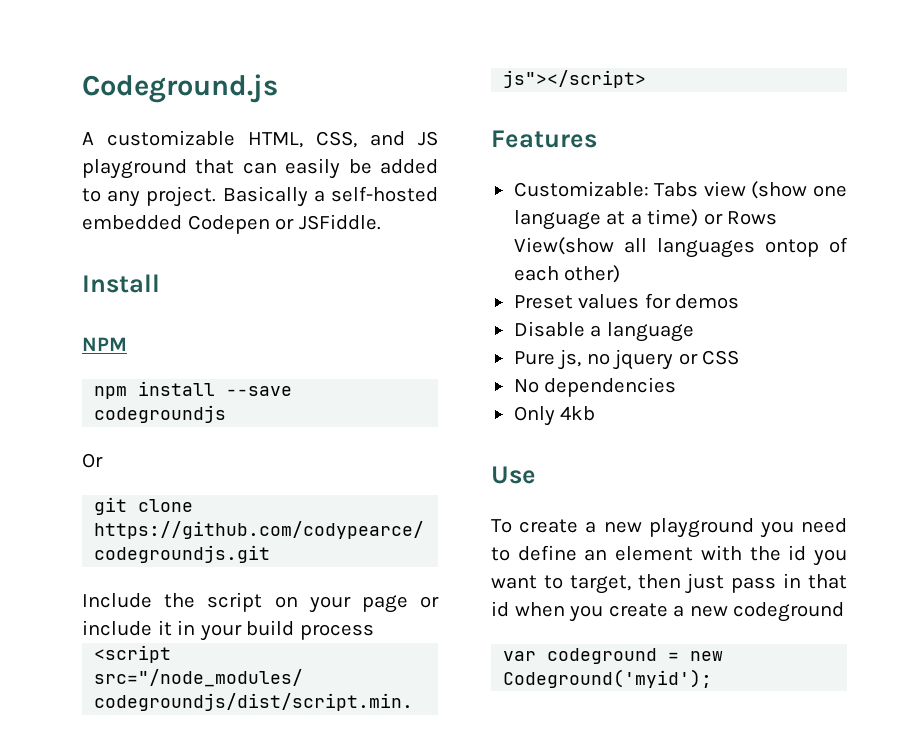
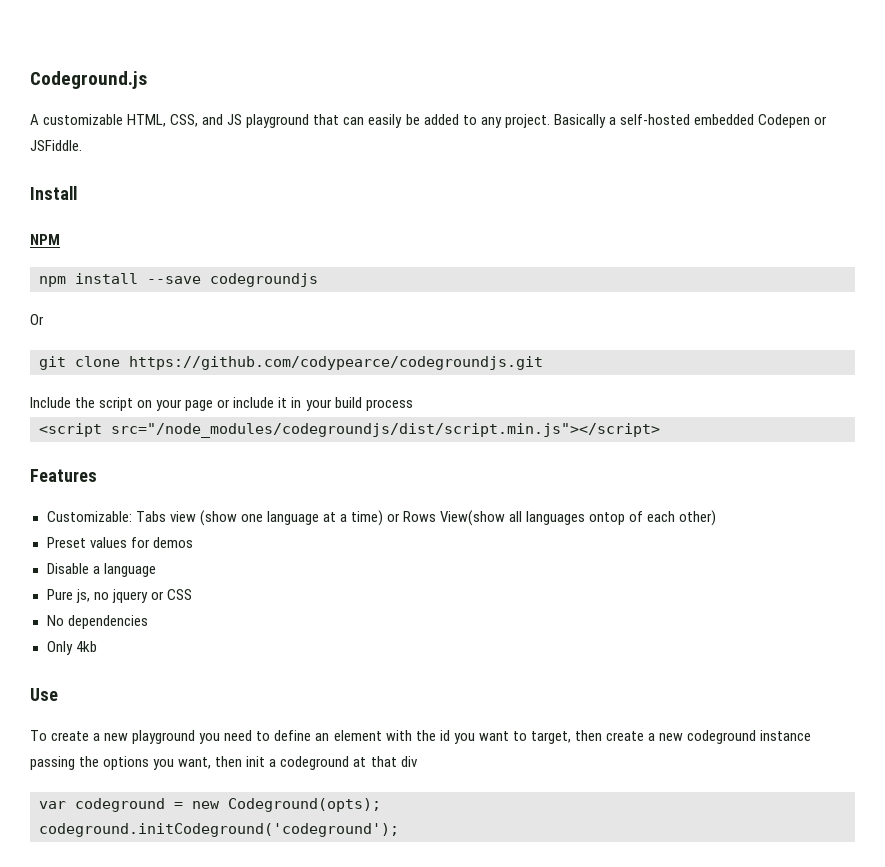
- To create a new playground you need to define an element with the id you want to target, then just pass in that id when you create a new codeground
+ To create a new playground you need to define an element with the id you want to target, then create a new codeground instance passing the options you want, then init a codeground at that div
- var codeground = new Codeground('myid');
+ var codeground = new Codeground(opts);
+ codeground.initCodeground('codeground');

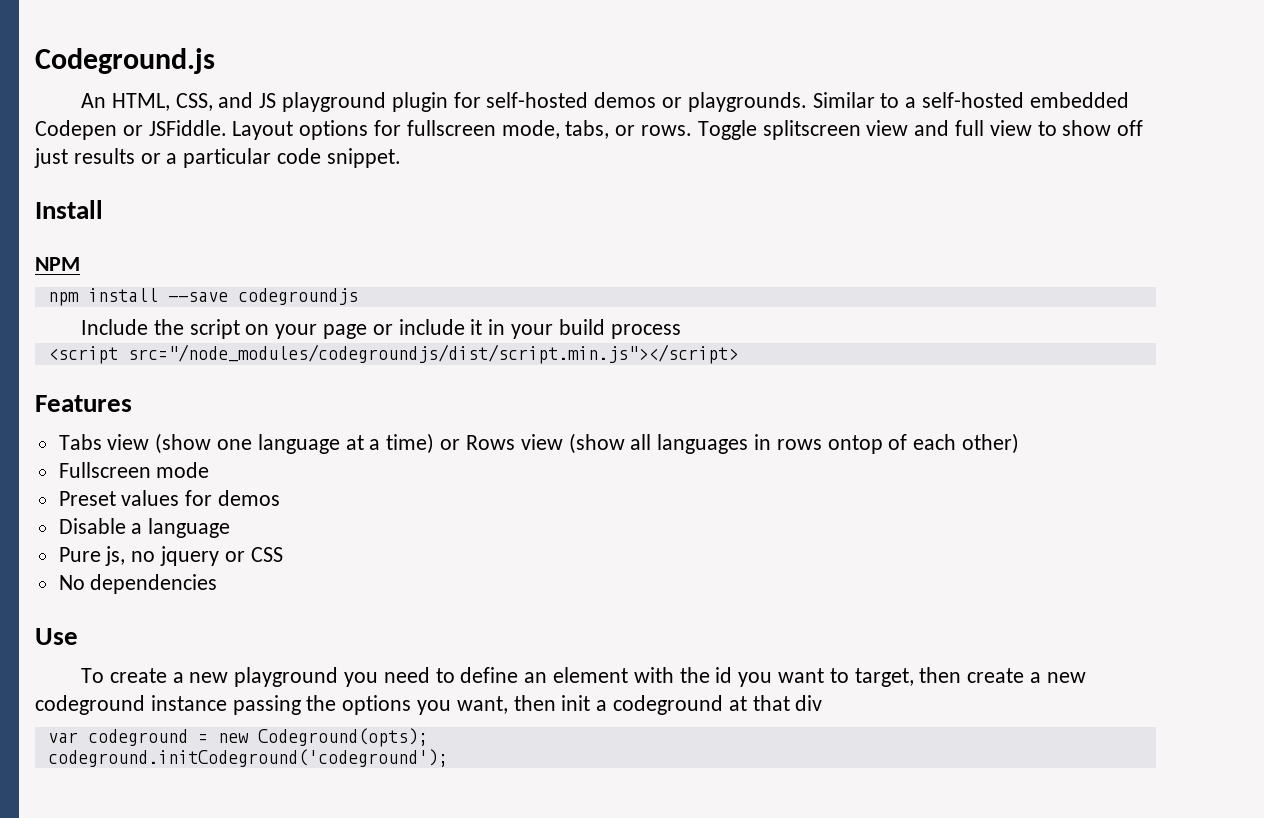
- A customizable HTML, CSS, and JS playground that can easily be added to any project. Basically a self-hosted embedded Codepen or JSFiddle.
+ An HTML, CSS, and JS playground plugin for self-hosted demos or playgrounds. Similar to a self-hosted embedded Codepen or JSFiddle. Layout options for fullscreen mode, tabs, or rows. Toggle splitscreen view and full view to show off just results or a particular code snippet.
- Or
- git clone https://github.com/codypearce/codegroundjs.git
- Customizable: Tabs view (show one language at a time) or Rows View(show all languages ontop of each other)
+ Tabs view (show one language at a time) or Rows view (show all languages in rows ontop of each other)
+ Fullscreen mode
- Only 4kb

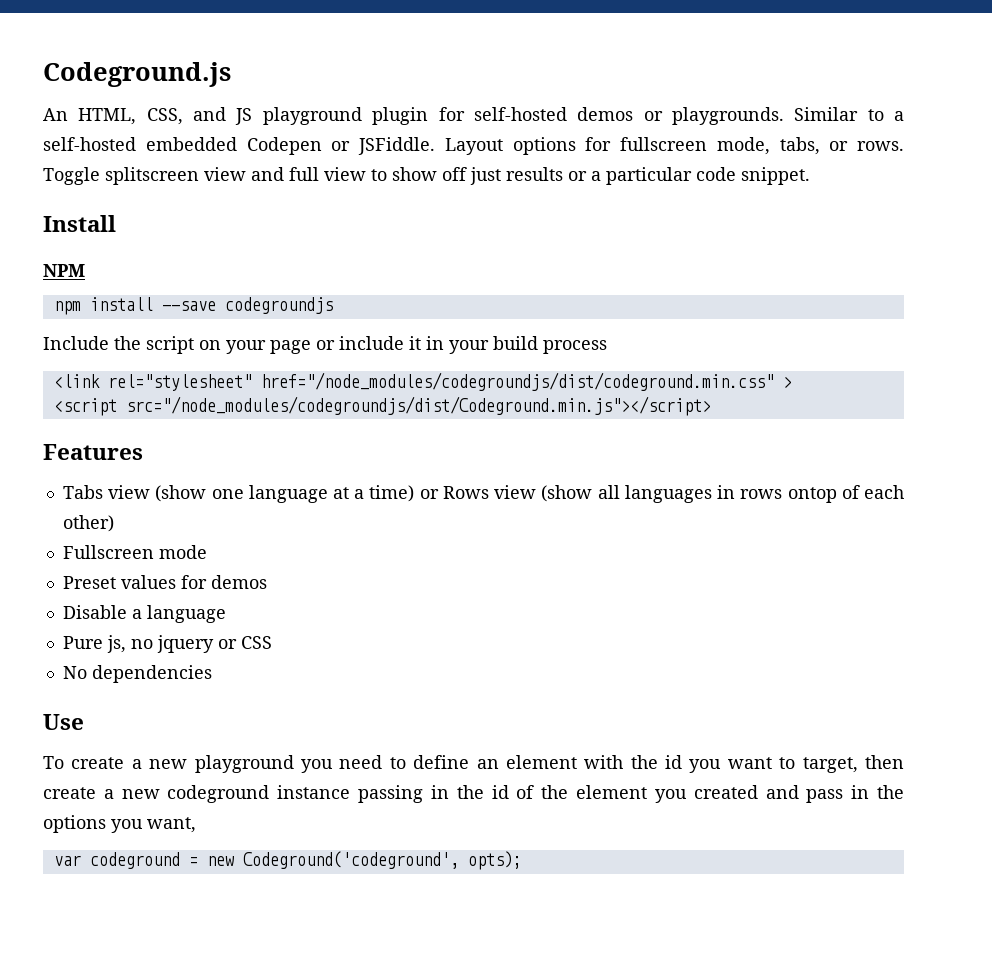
+ <link rel="stylesheet" href="/node_modules/codegroundjs/dist/codeground.min.css" >
- <script src="/node_modules/codegroundjs/dist/script.min.js"></script>
+ <script src="/node_modules/codegroundjs/dist/Codeground.min.js"></script>
- To create a new playground you need to define an element with the id you want to target, then create a new codeground instance passing the options you want, then init a codeground at that div
+ To create a new playground you need to define an element with the id you want to target, then create a new codeground instance passing in the id of the element you created and pass in the options you want,
- var codeground = new Codeground(opts);
- codeground.initCodeground('codeground');
+ var codeground = new Codeground('codeground', opts);

